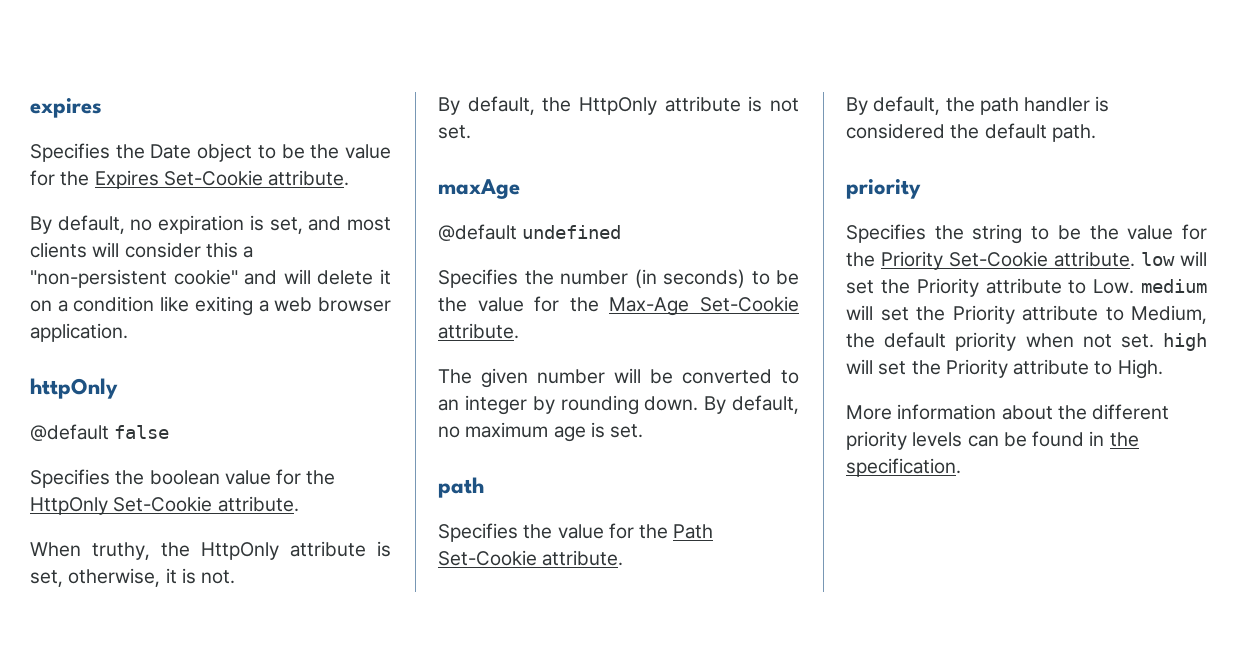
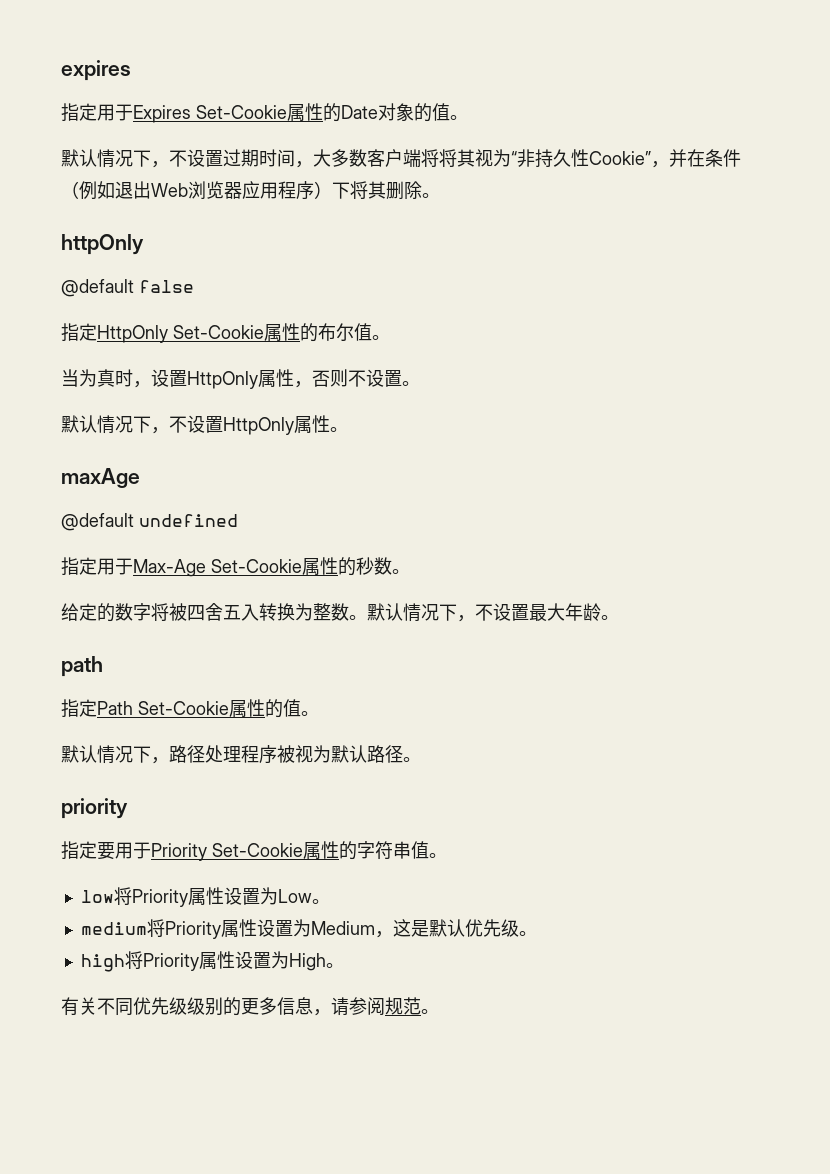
- Specifies the Date object to be the value for the Expires Set-Cookie attribute.
- By default, no expiration is set, and most clients will consider this a "non-persistent cookie" and will delete it on a condition like exiting a web browser application.
+ 指定用于Expires Set-Cookie属性的Date对象的值。
+ 默认情况下，不设置过期时间，大多数客户端将将其视为“非持久性Cookie”，并在条件（例如退出Web浏览器应用程序）下将其删除。
  httpOnly
  @default false
- Specifies the boolean value for the HttpOnly Set-Cookie attribute.
- When truthy, the HttpOnly attribute is set, otherwise, it is not.
- By default, the HttpOnly attribute is not set.
+ 指定HttpOnly Set-Cookie属性的布尔值。
+ 当为真时，设置HttpOnly属性，否则不设置。
+ 默认情况下，不设置HttpOnly属性。
  maxAge
  @default undefined
- Specifies the number (in seconds) to be the value for the Max-Age Set-Cookie attribute.
- The given number will be converted to an integer by rounding down. By default, no maximum age is set.
+ 指定用于Max-Age Set-Cookie属性的秒数。
+ 给定的数字将被四舍五入转换为整数。默认情况下，不设置最大年龄。
  path
- Specifies the value for the Path Set-Cookie attribute.
- By default, the path handler is considered the default path.
+ 指定Path Set-Cookie属性的值。
+ 默认情况下，路径处理程序被视为默认路径。
  priority
- Specifies the string to be the value for the Priority Set-Cookie attribute. low will set the Priority attribute to Low. medium will set the Priority attribute to Medium, the default priority when not set. high will set the Priority attribute to High.
- More information about the different priority levels can be found in the specification.
+ 指定要用于Priority Set-Cookie属性的字符串值。
+ low将Priority属性设置为Low。
+ medium将Priority属性设置为Medium，这是默认优先级。
+ high将Priority属性设置为High。
+ 有关不同优先级级别的更多信息，请参阅规范。

